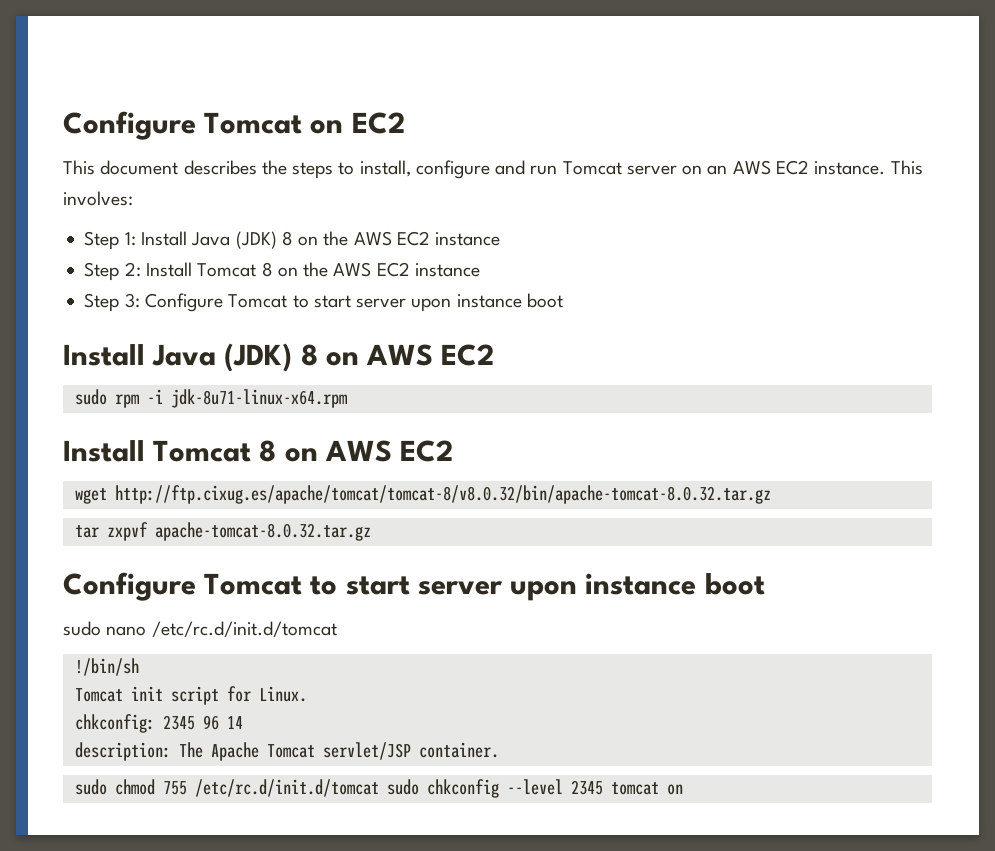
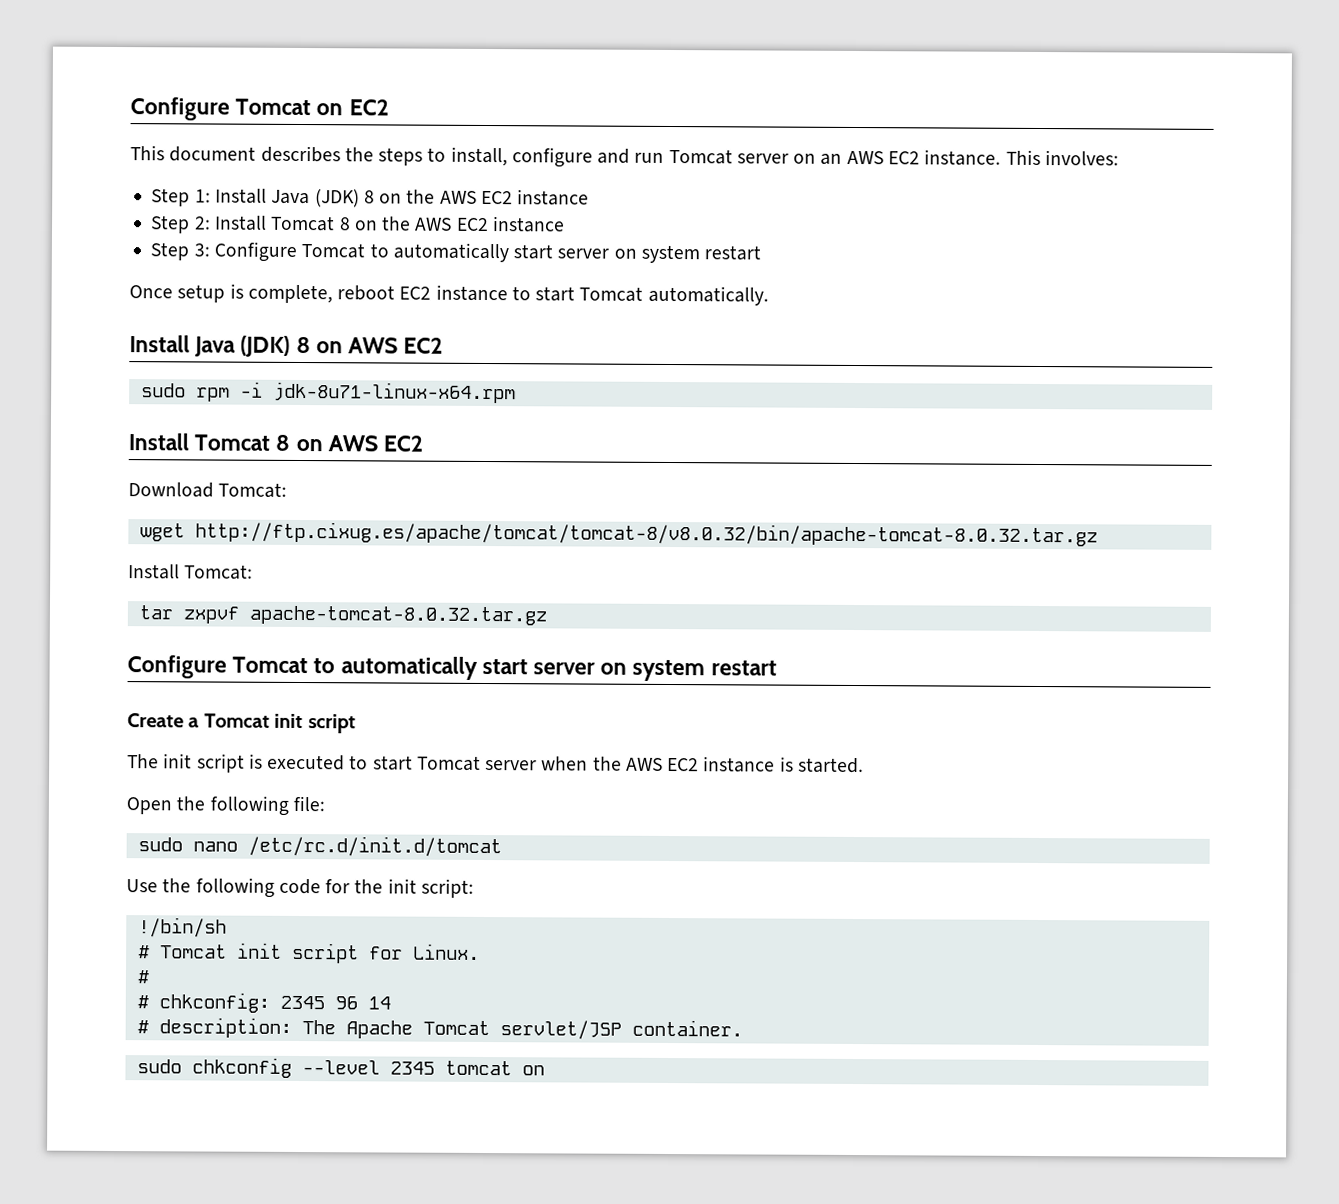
- Step 3: Configure Tomcat to start server upon instance boot
+ Step 3: Configure Tomcat to automatically start server on system restart
+ Once setup is complete, reboot EC2 instance to start Tomcat automatically.
+ Download Tomcat:
+ Install Tomcat:
  tar zxpvf apache-tomcat-8.0.32.tar.gz
- Configure Tomcat to start server upon instance boot
+ Configure Tomcat to automatically start server on system restart
+ Create a Tomcat init script
+ The init script is executed to start Tomcat server when the AWS EC2 instance is started.
+ Open the following file:
  sudo nano /etc/rc.d/init.d/tomcat
+ Use the following code for the init script:
- Tomcat init script for Linux.
- chkconfig: 2345 96 14
+ # Tomcat init script for Linux.
+ #
+ # chkconfig: 2345 96 14
- description: The Apache Tomcat servlet/JSP container.
+ # description: The Apache Tomcat servlet/JSP container.
- sudo chmod 755 /etc/rc.d/init.d/tomcat sudo chkconfig --level 2345 tomcat on
+ sudo chkconfig --level 2345 tomcat on

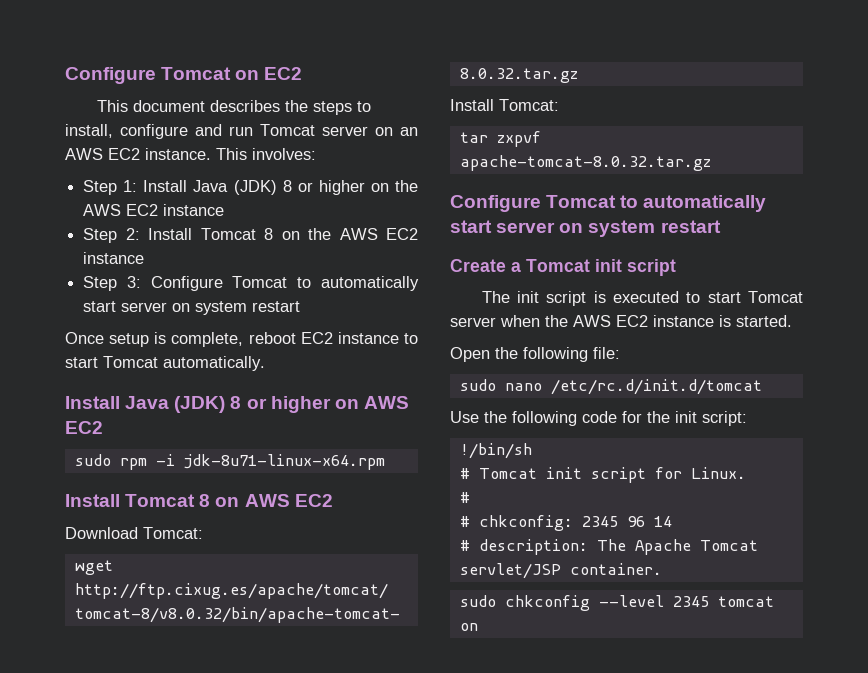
- Step 1: Install Java (JDK) 8 on the AWS EC2 instance
+ Step 1: Install Java (JDK) 8 or higher on the AWS EC2 instance
- Install Java (JDK) 8 on AWS EC2
+ Install Java (JDK) 8 or higher on AWS EC2

